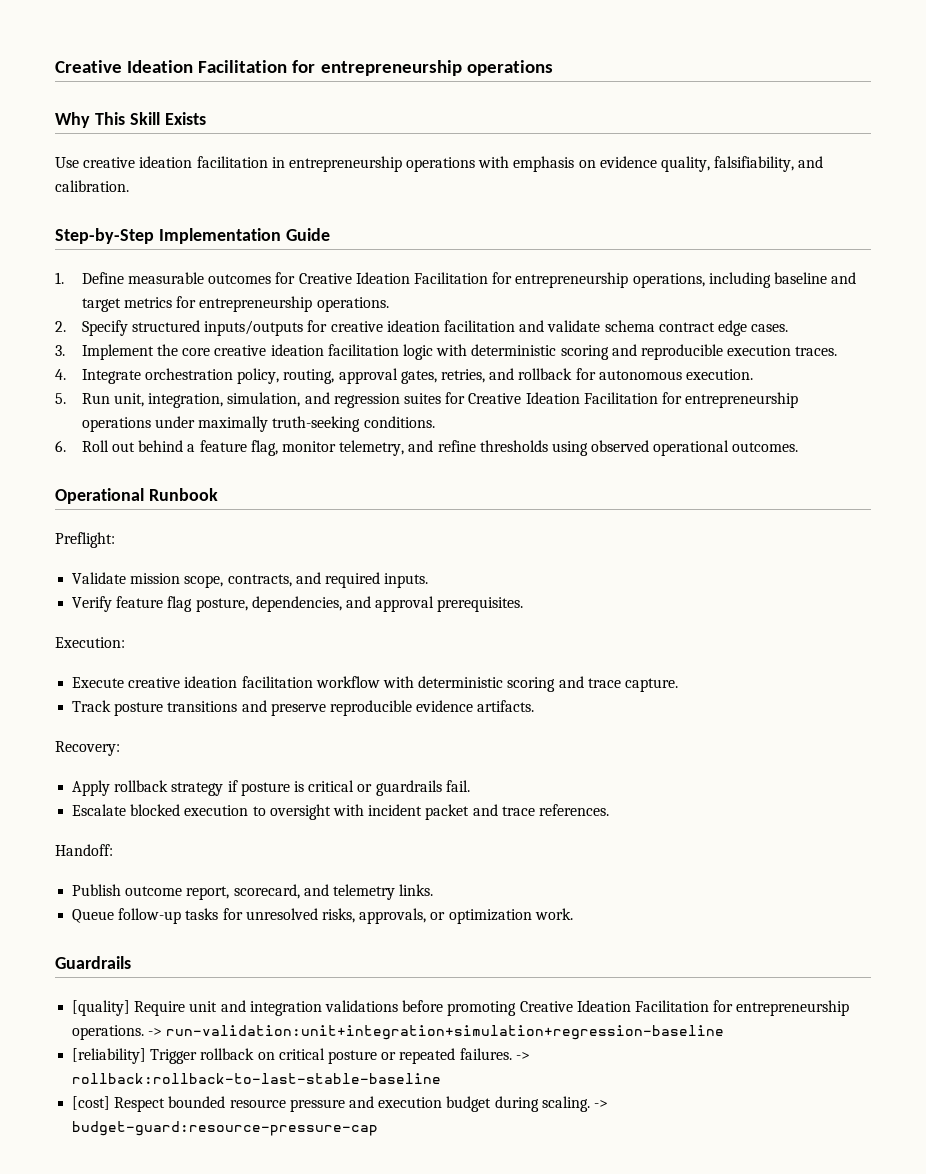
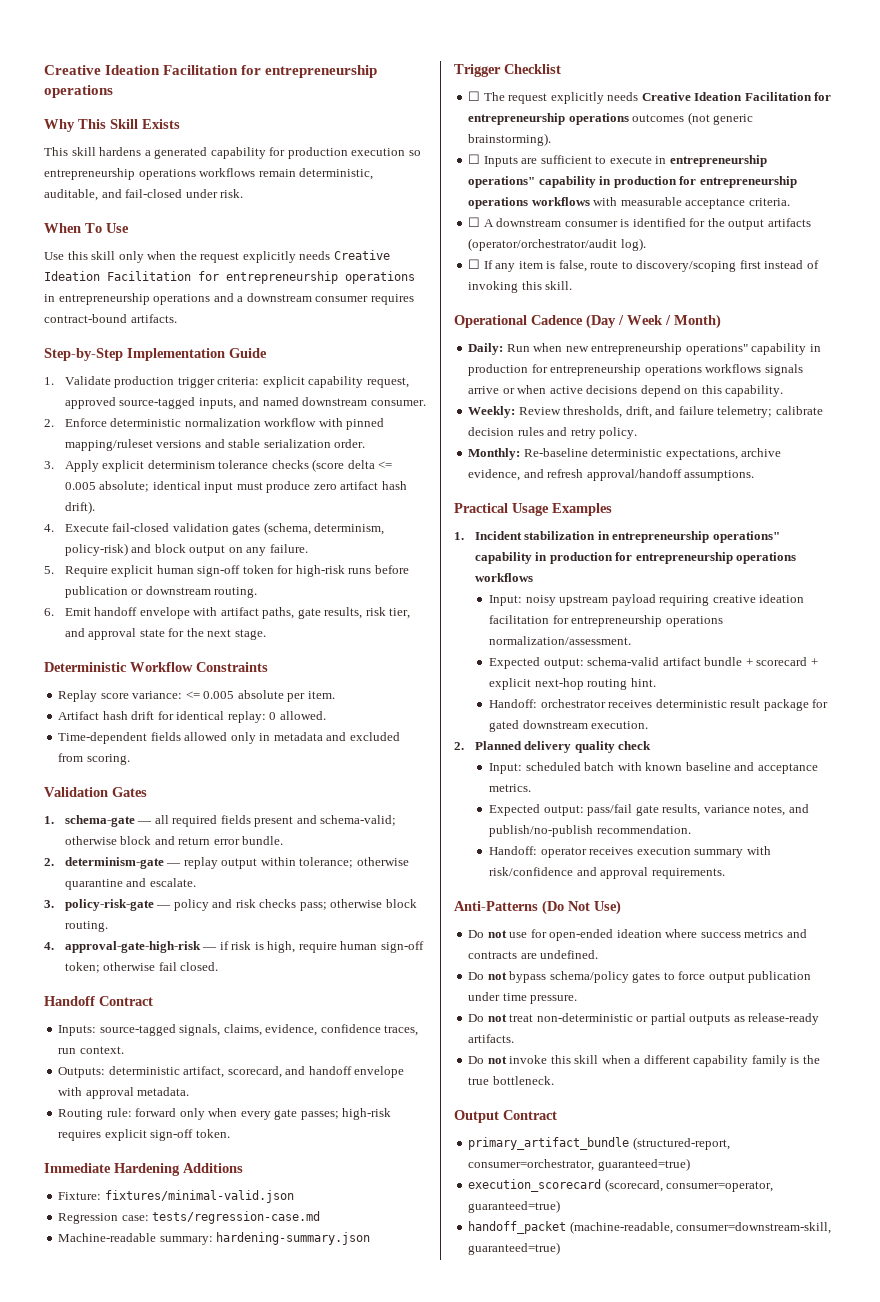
- Use creative ideation facilitation in entrepreneurship operations with emphasis on evidence quality, falsifiability, and calibration.
+ This skill hardens a generated capability for production execution so entrepreneurship operations workflows remain deterministic, auditable, and fail-closed under risk.
+ When To Use
+ Use this skill only when the request explicitly needs Creative Ideation Facilitation for entrepreneurship operations in entrepreneurship operations and a downstream consumer requires contract-bound artifacts.
  Step-by-Step Implementation Guide
- 1. Define measurable outcomes for Creative Ideation Facilitation for entrepreneurship operations, including baseline and target metrics for entrepreneurship operations.
- 2. Specify structured inputs/outputs for creative ideation facilitation and validate schema contract edge cases.
- 3. Implement the core creative ideation facilitation logic with deterministic scoring and reproducible execution traces.
- 4. Integrate orchestration policy, routing, approval gates, retries, and rollback for autonomous execution.
- 5. Run unit, integration, simulation, and regression suites for Creative Ideation Facilitation for entrepreneurship operations under maximally truth-seeking conditions.
- 6. Roll out behind a feature flag, monitor telemetry, and refine thresholds using observed operational outcomes.
- Operational Runbook
- Preflight:
- Validate mission scope, contracts, and required inputs.
- Verify feature flag posture, dependencies, and approval prerequisites.
- Execution:
- Execute creative ideation facilitation workflow with deterministic scoring and trace capture.
- Track posture transitions and preserve reproducible evidence artifacts.
- Recovery:
- Apply rollback strategy if posture is critical or guardrails fail.
- Escalate blocked execution to oversight with incident packet and trace references.
- Handoff:
- Publish outcome report, scorecard, and telemetry links.
- Queue follow-up tasks for unresolved risks, approvals, or optimization work.
- Guardrails
- [quality] Require unit and integration validations before promoting Creative Ideation Facilitation for entrepreneurship operations. -> run-validation:unit+integration+simulation+regression-baseline
- [reliability] Trigger rollback on critical posture or repeated failures. -> rollback:rollback-to-last-stable-baseline
- [cost] Respect bounded resource pressure and execution budget during scaling. -> budget-guard:resource-pressure-cap
+ 1. Validate production trigger criteria: explicit capability request, approved source-tagged inputs, and named downstream consumer.
+ 2. Enforce deterministic normalization workflow with pinned mapping/ruleset versions and stable serialization order.
+ 3. Apply explicit determinism tolerance checks (score delta <= 0.005 absolute; identical input must produce zero artifact hash drift).
+ 4. Execute fail-closed validation gates (schema, determinism, policy-risk) and block output on any failure.
+ 5. Require explicit human sign-off token for high-risk runs before publication or downstream routing.
+ 6. Emit handoff envelope with artifact paths, gate results, risk tier, and approval state for the next stage.
+ Deterministic Workflow Constraints
+ Replay score variance: <= 0.005 absolute per item.
+ Artifact hash drift for identical replay: 0 allowed.
+ Time-dependent fields allowed only in metadata and excluded from scoring.
+ Validation Gates
+ 1. schema-gate — all required fields present and schema-valid; otherwise block and return error bundle.
+ 2. determinism-gate — replay output within tolerance; otherwise quarantine and escalate.
+ 3. policy-risk-gate — policy and risk checks pass; otherwise block routing.
+ 4. approval-gate-high-risk — if risk is high, require human sign-off token; otherwise fail closed.
+ Handoff Contract
+ Inputs: source-tagged signals, claims, evidence, confidence traces, run context.
+ Outputs: deterministic artifact, scorecard, and handoff envelope with approval metadata.
+ Routing rule: forward only when every gate passes; high-risk requires explicit sign-off token.
+ Immediate Hardening Additions
+ Fixture: fixtures/minimal-valid.json
+ Regression case: tests/regression-case.md
+ Machine-readable summary: hardening-summary.json
+ Trigger Checklist
+ ☐ The request explicitly needs Creative Ideation Facilitation for entrepreneurship operations outcomes (not generic brainstorming).
+ ☐ Inputs are sufficient to execute in entrepreneurship operations" capability in production for entrepreneurship operations workflows with measurable acceptance criteria.
+ ☐ A downstream consumer is identified for the output artifacts (operator/orchestrator/audit log).
+ ☐ If any item is false, route to discovery/scoping first instead of invoking this skill.
+ Operational Cadence (Day / Week / Month)
+ Daily: Run when new entrepreneurship operations" capability in production for entrepreneurship operations workflows signals arrive or when active decisions depend on this capability.
+ Weekly: Review thresholds, drift, and failure telemetry; calibrate decision rules and retry policy.
+ Monthly: Re-baseline deterministic expectations, archive evidence, and refresh approval/handoff assumptions.
+ Practical Usage Examples
+ 1. Incident stabilization in entrepreneurship operations" capability in production for entrepreneurship operations workflows
+ Input: noisy upstream payload requiring creative ideation facilitation for entrepreneurship operations normalization/assessment.
+ Expected output: schema-valid artifact bundle + scorecard + explicit next-hop routing hint.
+ Handoff: orchestrator receives deterministic result package for gated downstream execution.
+ 2. Planned delivery quality check
+ Input: scheduled batch with known baseline and acceptance metrics.
+ Expected output: pass/fail gate results, variance notes, and publish/no-publish recommendation.
+ Handoff: operator receives execution summary with risk/confidence and approval requirements.
+ Anti-Patterns (Do Not Use)
+ Do not use for open-ended ideation where success metrics and contracts are undefined.
+ Do not bypass schema/policy gates to force output publication under time pressure.
+ Do not treat non-deterministic or partial outputs as release-ready artifacts.
+ Do not invoke this skill when a different capability family is the true bottleneck.
+ Output Contract
+ primary_artifact_bundle (structured-report, consumer=orchestrator, guaranteed=true)
+ execution_scorecard (scorecard, consumer=operator, guaranteed=true)
+ handoff_packet (machine-readable, consumer=downstream-skill, guaranteed=true)

